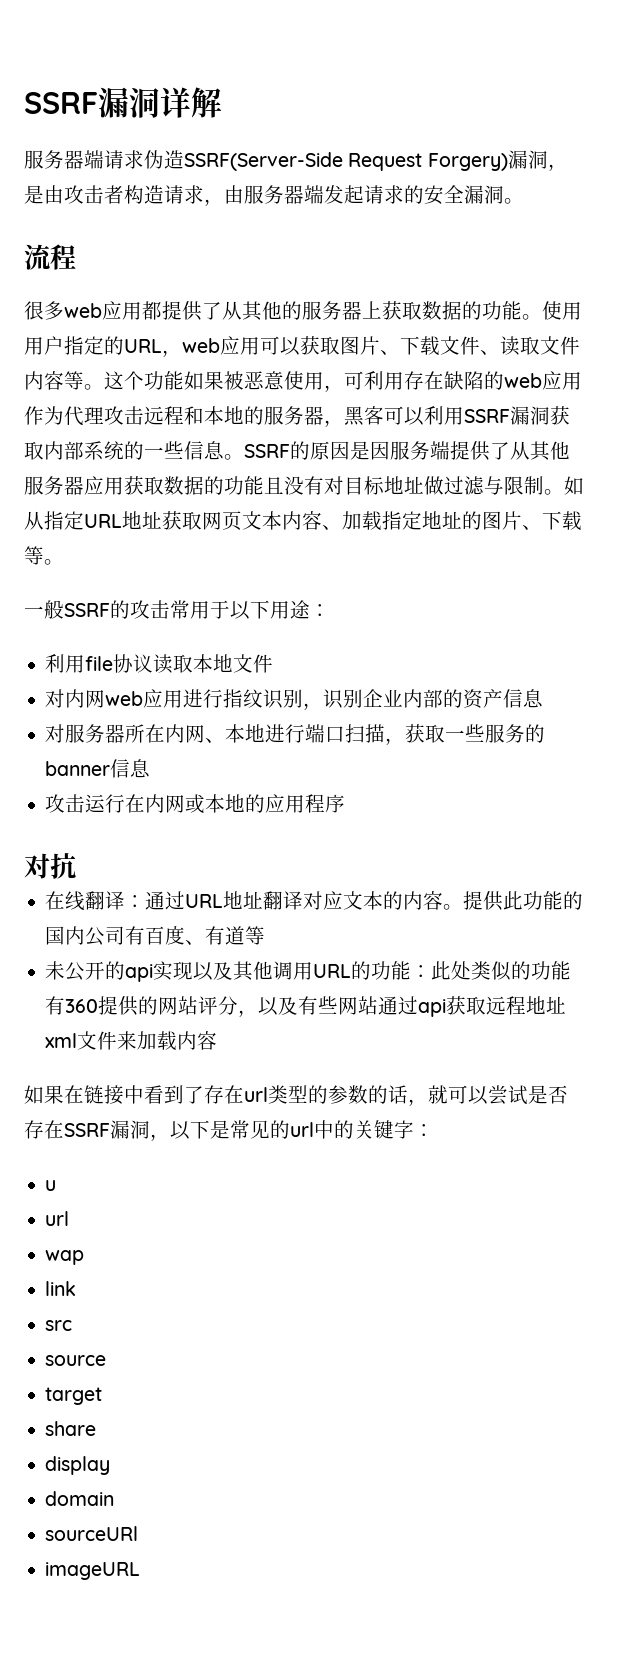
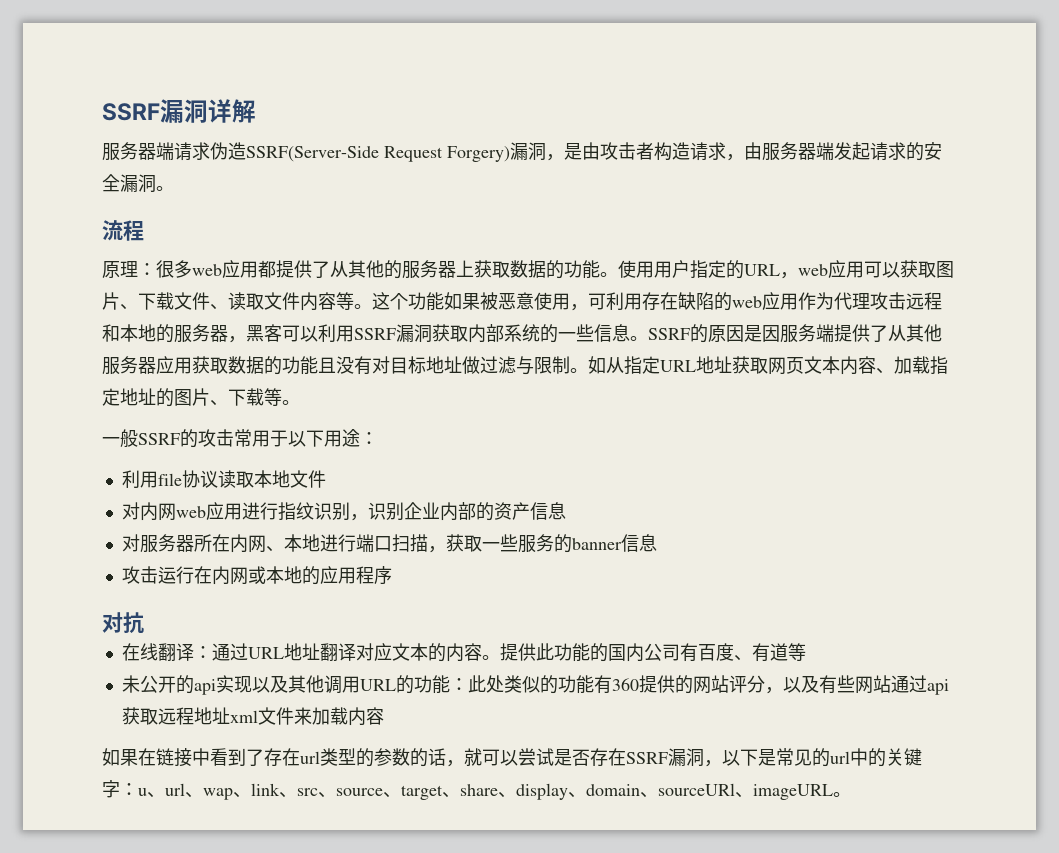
- 很多web应用都提供了从其他的服务器上获取数据的功能。
+ 原理：很多web应用都提供了从其他的服务器上获取数据的功能。
- 如果在链接中看到了存在url类型的参数的话，就可以尝试是否存在SSRF漏洞，以下是常见的url中的关键字：
- u
- url
- wap
- link
- src
- source
- target
- share
- display
- domain
- sourceURl
- imageURL
+ 如果在链接中看到了存在url类型的参数的话，就可以尝试是否存在SSRF漏洞，以下是常见的url中的关键字：u、url、wap、link、src、source、target、share、display、domain、sourceURl、imageURL。

